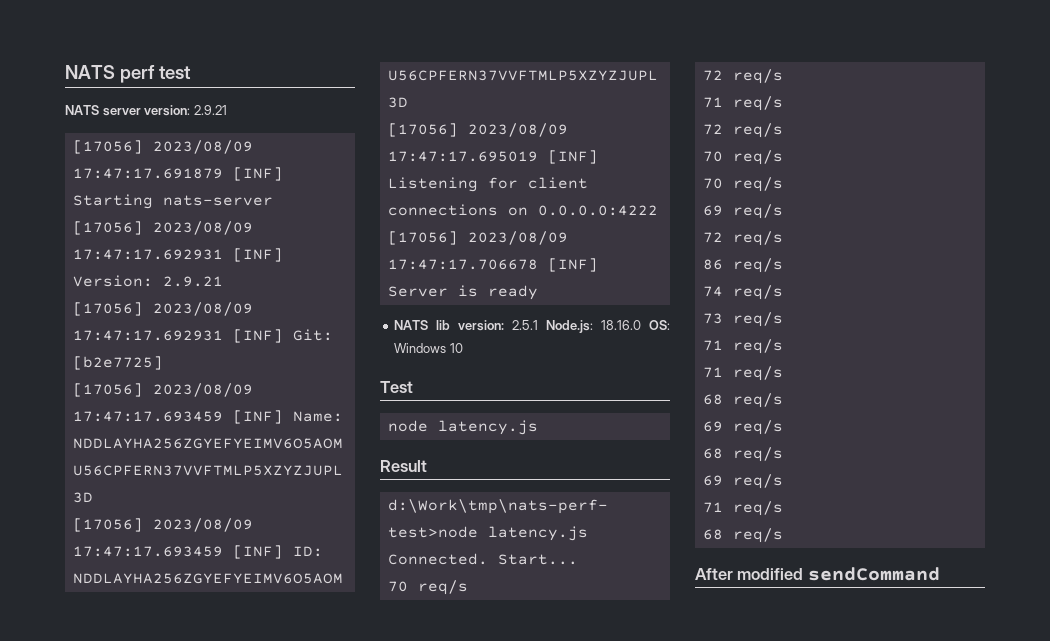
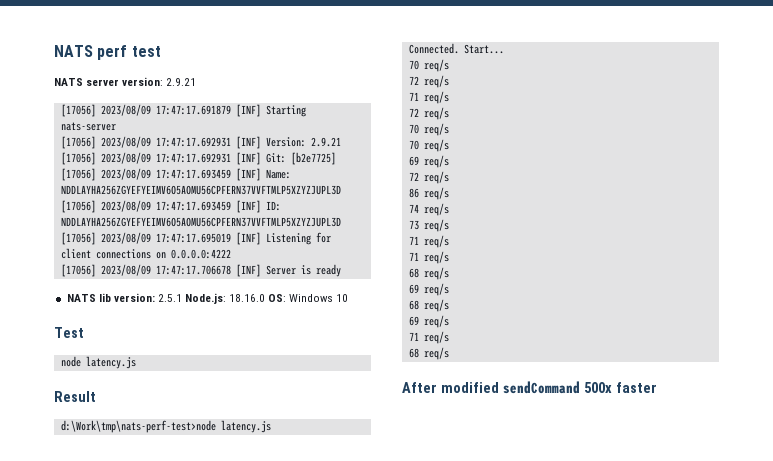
- After modified sendCommand
+ After modified sendCommand 500x faster

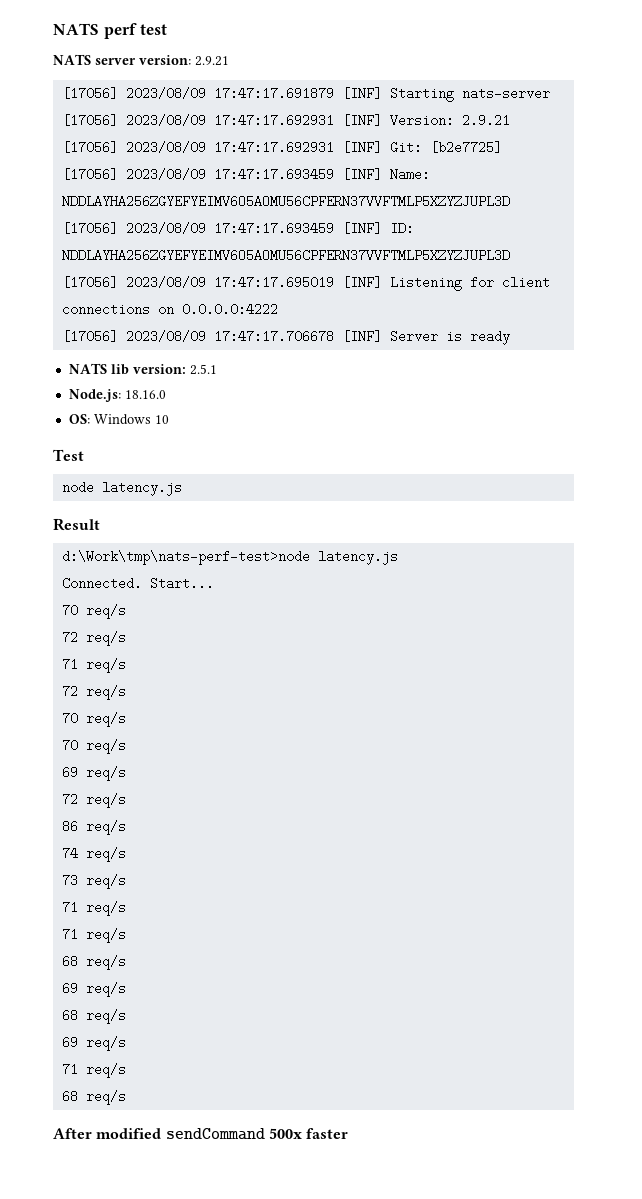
- NATS lib version: 2.5.1 Node.js: 18.16.0 OS: Windows 10
+ NATS lib version: 2.5.1
+ Node.js: 18.16.0
+ OS: Windows 10

